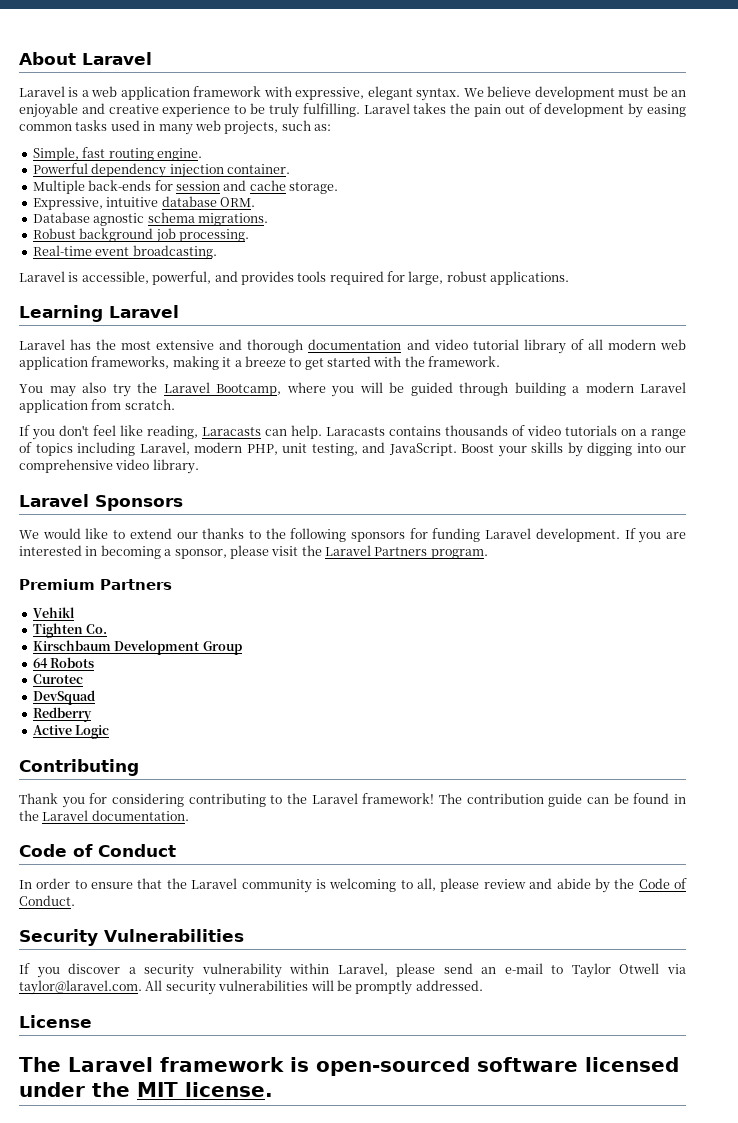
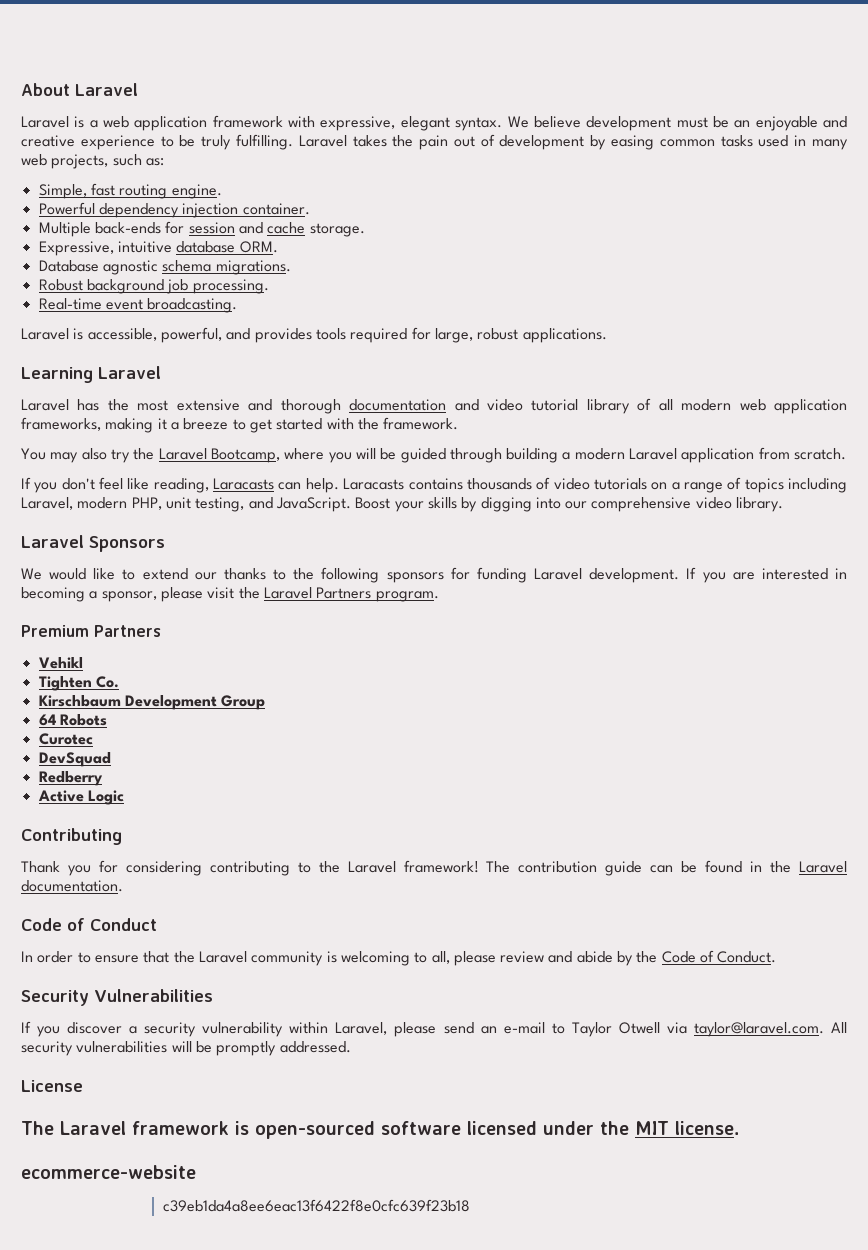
+ ecommerce-website
+ c39eb1da4a8ee6eac13f6422f8e0cfc639f23b18

